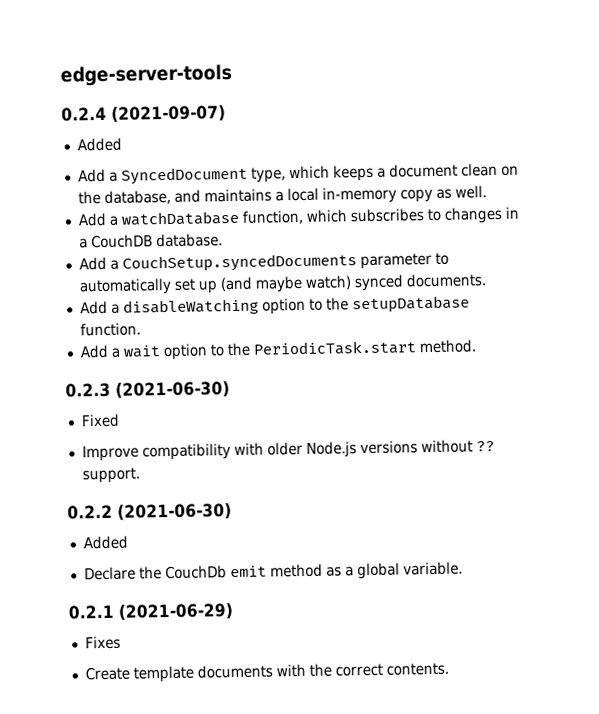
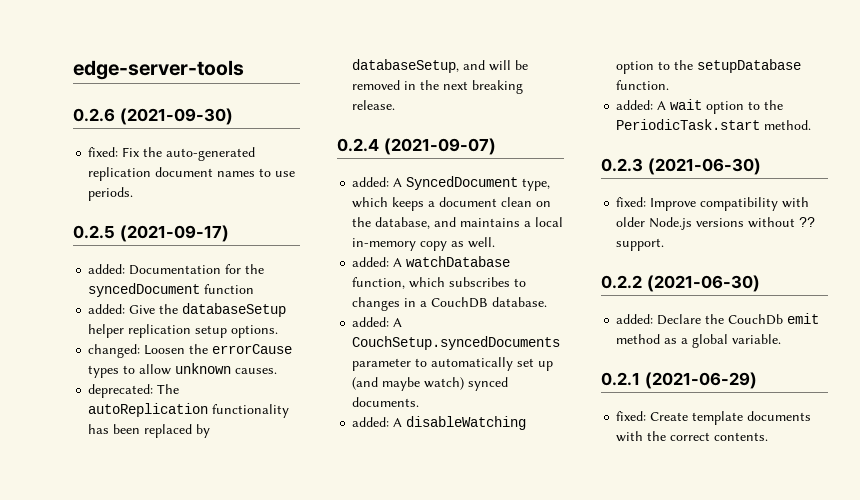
+ 0.2.6 (2021-09-30)
+ fixed: Fix the auto-generated replication document names to use periods.
+ 0.2.5 (2021-09-17)
+ added: Documentation for the syncedDocument function
+ added: Give the databaseSetup helper replication setup options.
+ changed: Loosen the errorCause types to allow unknown causes.
+ deprecated: The autoReplication functionality has been replaced by databaseSetup, and will be removed in the next breaking release.
  0.2.4 (2021-09-07)
- Added
- Add a SyncedDocument type, which keeps a document clean on the database, and maintains a local in-memory copy as well.
+ added: A SyncedDocument type, which keeps a document clean on the database, and maintains a local in-memory copy as well.
- Add a watchDatabase function, which subscribes to changes in a CouchDB database.
+ added: A watchDatabase function, which subscribes to changes in a CouchDB database.
- Add a CouchSetup.syncedDocuments parameter to automatically set up (and maybe watch) synced documents.
+ added: A CouchSetup.syncedDocuments parameter to automatically set up (and maybe watch) synced documents.
- Add a disableWatching option to the setupDatabase function.
+ added: A disableWatching option to the setupDatabase function.
- Add a wait option to the PeriodicTask.start method.
+ added: A wait option to the PeriodicTask.start method.
- Fixed
- Improve compatibility with older Node.js versions without ?? support.
+ fixed: Improve compatibility with older Node.js versions without ?? support.
  0.2.2 (2021-06-30)
- Added
- Declare the CouchDb emit method as a global variable.
+ added: Declare the CouchDb emit method as a global variable.
- Fixes
- Create template documents with the correct contents.
+ fixed: Create template documents with the correct contents.

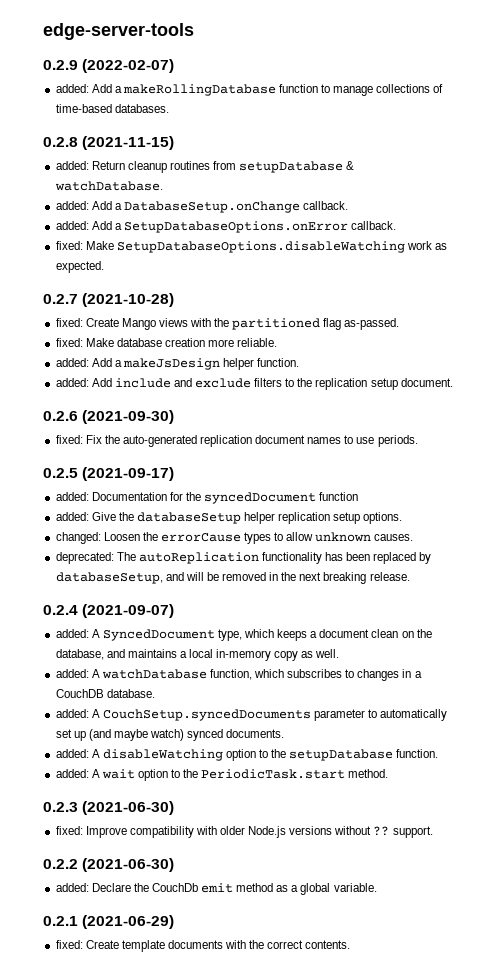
+ 0.2.9 (2022-02-07)
+ added: Add a makeRollingDatabase function to manage collections of time-based databases.
+ 0.2.8 (2021-11-15)
+ added: Return cleanup routines from setupDatabase & watchDatabase.
+ added: Add a DatabaseSetup.onChange callback.
+ added: Add a SetupDatabaseOptions.onError callback.
+ fixed: Make SetupDatabaseOptions.disableWatching work as expected.
+ 0.2.7 (2021-10-28)
+ fixed: Create Mango views with the partitioned flag as-passed.
+ fixed: Make database creation more reliable.
+ added: Add a makeJsDesign helper function.
+ added: Add include and exclude filters to the replication setup document.

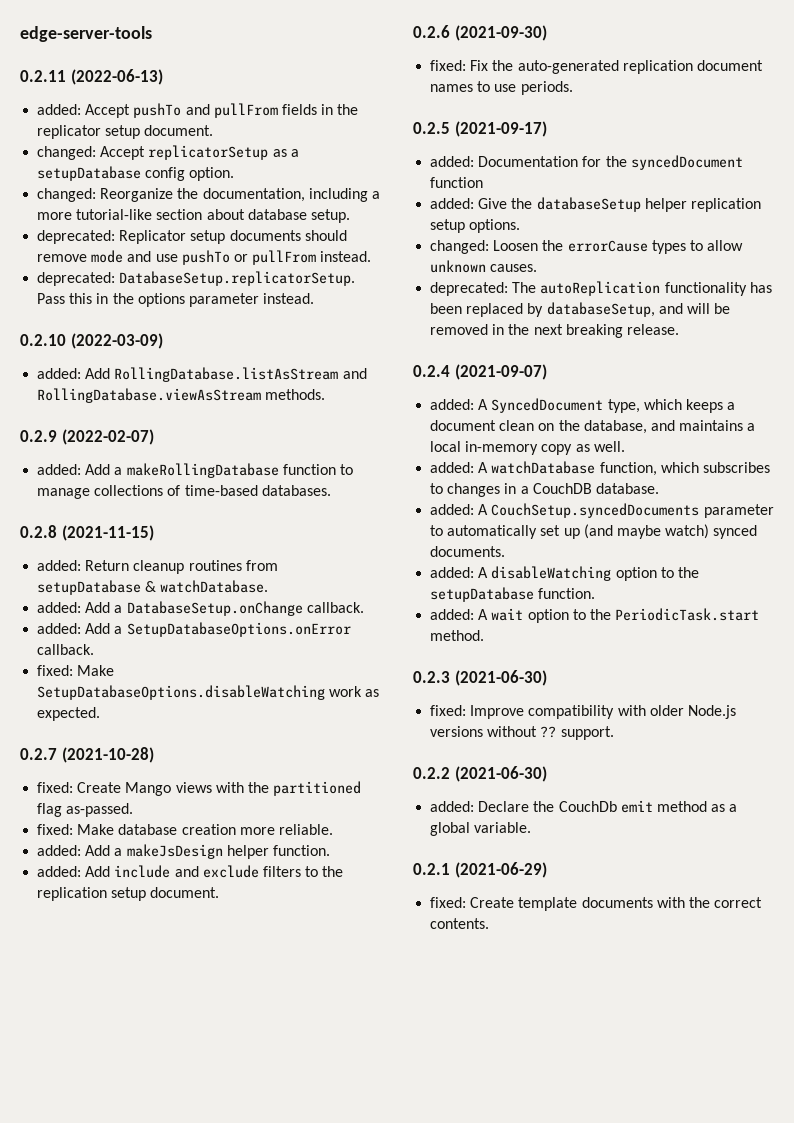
+ 0.2.11 (2022-06-13)
+ added: Accept pushTo and pullFrom fields in the replicator setup document.
+ changed: Accept replicatorSetup as a setupDatabase config option.
+ changed: Reorganize the documentation, including a more tutorial-like section about database setup.
+ deprecated: Replicator setup documents should remove mode and use pushTo or pullFrom instead.
+ deprecated: DatabaseSetup.replicatorSetup. Pass this in the options parameter instead.
+ 0.2.10 (2022-03-09)
+ added: Add RollingDatabase.listAsStream and RollingDatabase.viewAsStream methods.

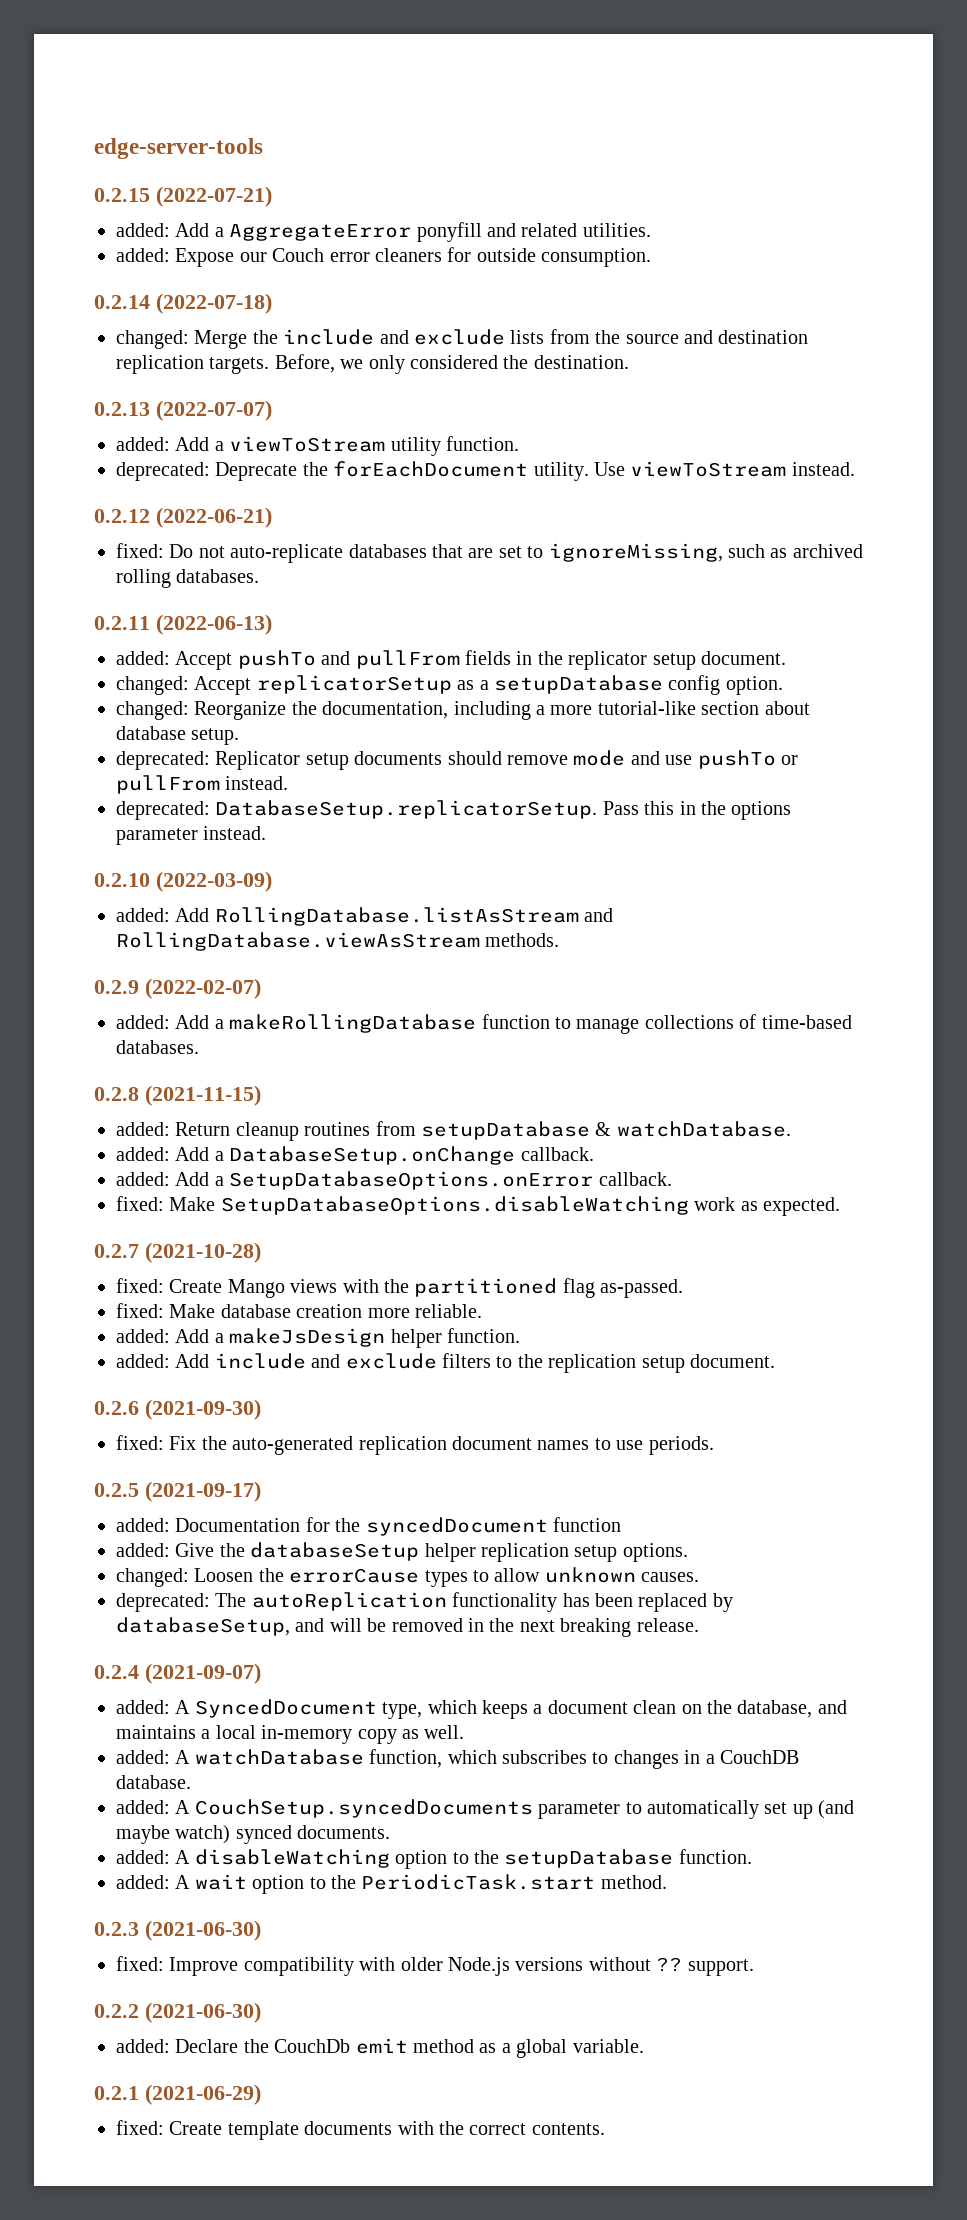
+ 0.2.15 (2022-07-21)
+ added: Add a AggregateError ponyfill and related utilities.
+ added: Expose our Couch error cleaners for outside consumption.
+ 0.2.14 (2022-07-18)
+ changed: Merge the include and exclude lists from the source and destination replication targets. Before, we only considered the destination.
+ 0.2.13 (2022-07-07)
+ added: Add a viewToStream utility function.
+ deprecated: Deprecate the forEachDocument utility. Use viewToStream instead.
+ 0.2.12 (2022-06-21)
+ fixed: Do not auto-replicate databases that are set to ignoreMissing, such as archived rolling databases.

